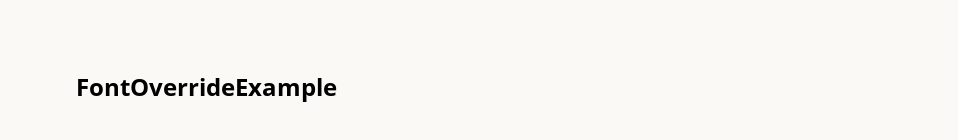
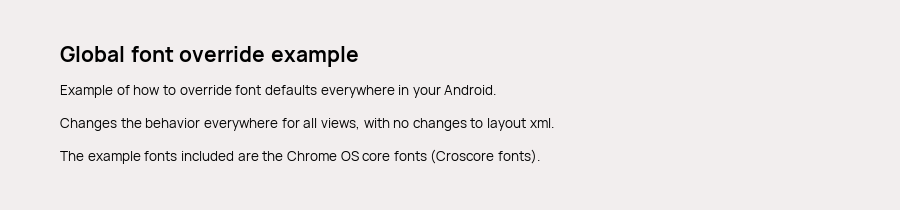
- FontOverrideExample
+ Global font override example
+ Example of how to override font defaults everywhere in your Android.
+ Changes the behavior everywhere for all views, with no changes to layout xml.
+ The example fonts included are the Chrome OS core fonts (Croscore fonts).

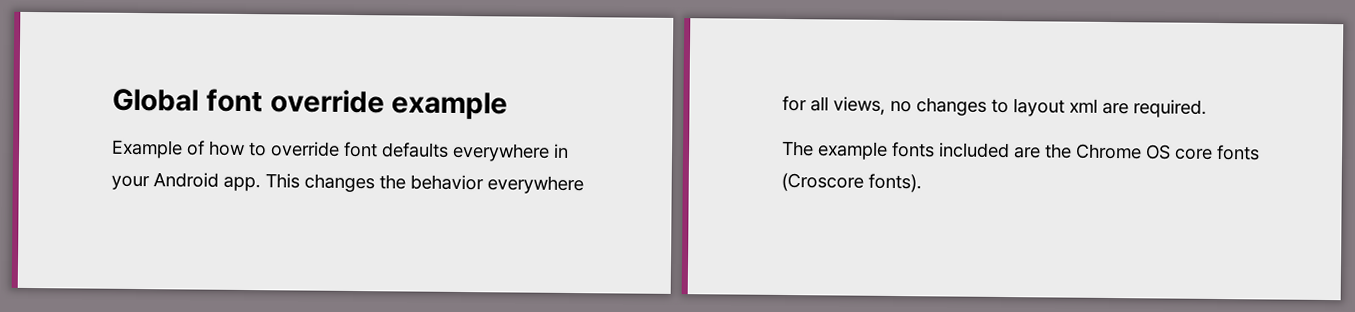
- Example of how to override font defaults everywhere in your Android.
- Changes the behavior everywhere for all views, with no changes to layout xml.
+ Example of how to override font defaults everywhere in your Android app. This changes the behavior everywhere for all views, no changes to layout xml are required.

